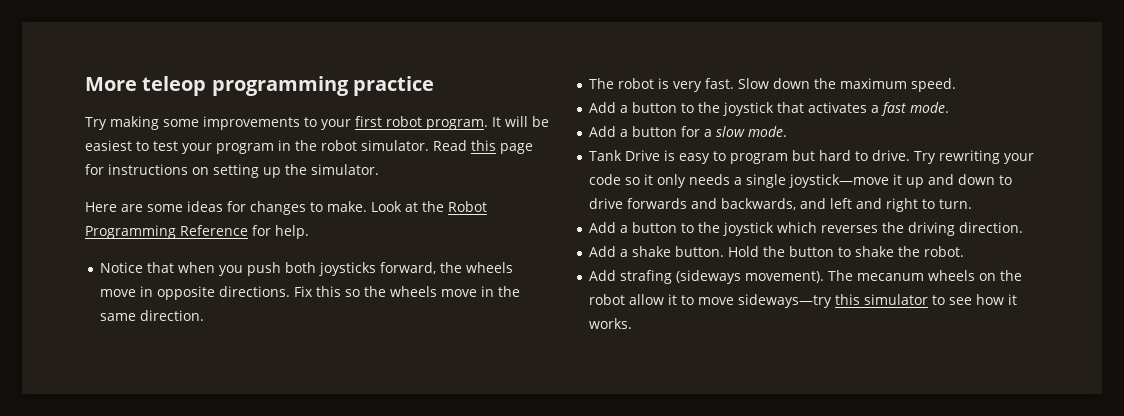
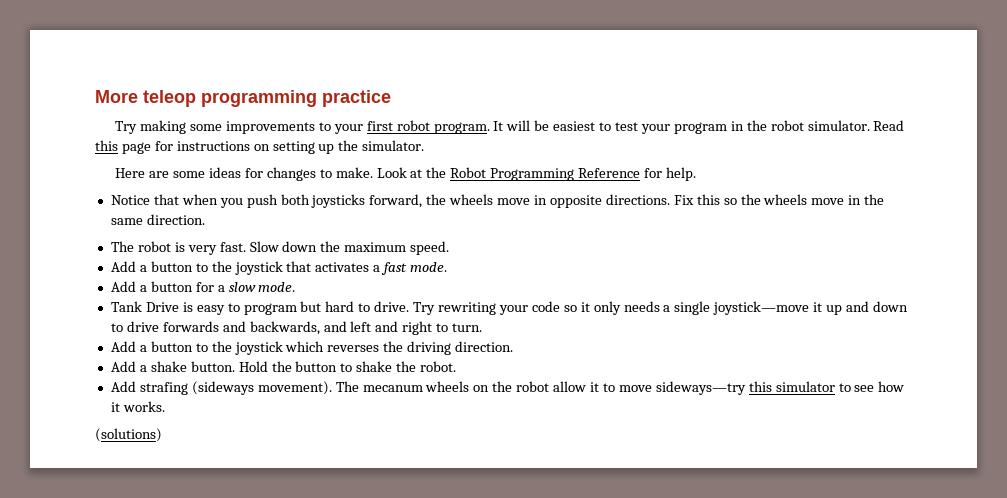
+ (solutions)

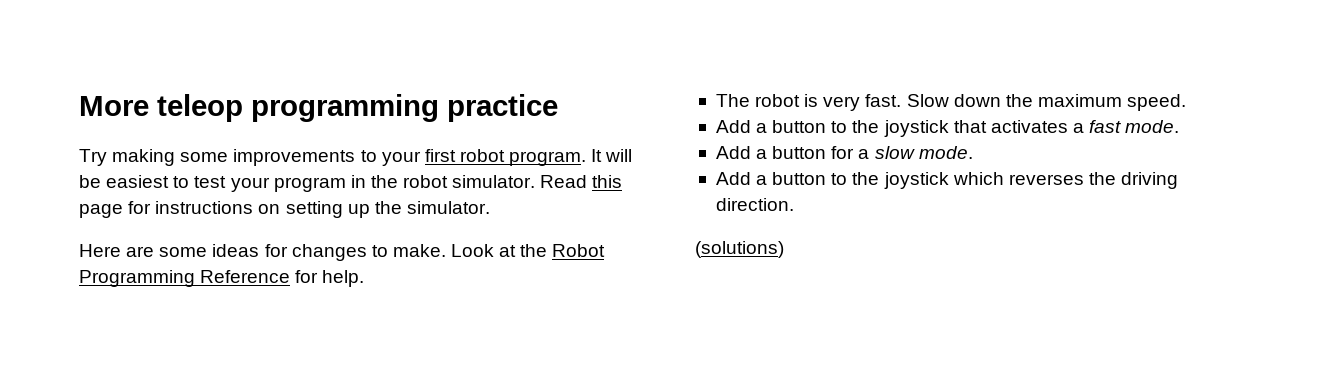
- Notice that when you push both joysticks forward, the wheels move in opposite directions. Fix this so the wheels move in the same direction.
- Tank Drive is easy to program but hard to drive. Try rewriting your code so it only needs a single joystick—move it up and down to drive forwards and backwards, and left and right to turn.
- Add a shake button. Hold the button to shake the robot.
- Add strafing (sideways movement). The mecanum wheels on the robot allow it to move sideways—try this simulator to see how it works.

